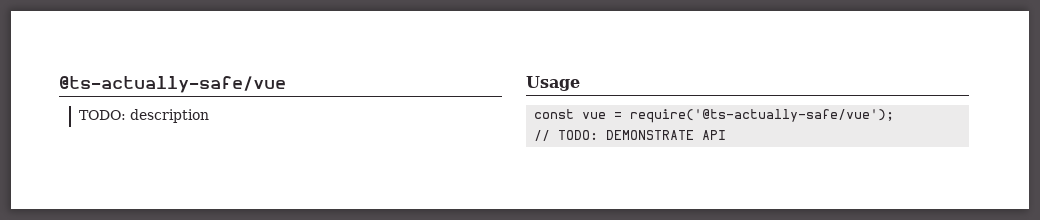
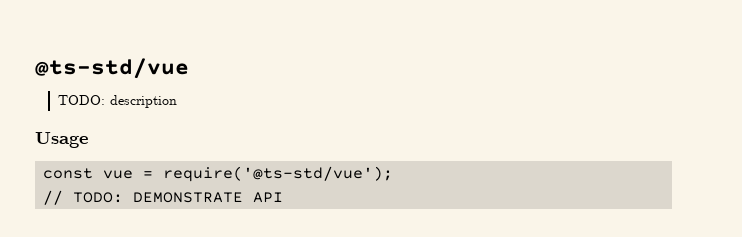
- @ts-actually-safe/vue
+ @ts-std/vue
- const vue = require('@ts-actually-safe/vue');
+ const vue = require('@ts-std/vue');

